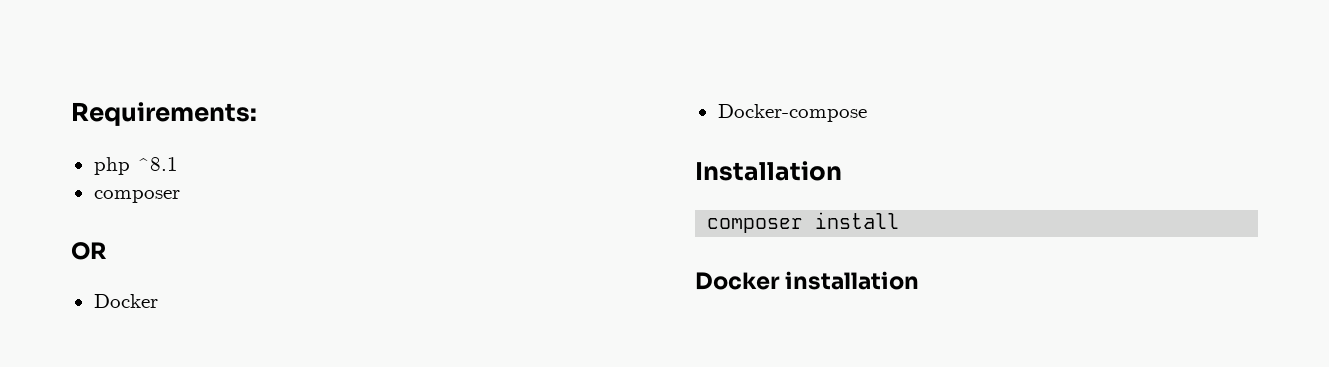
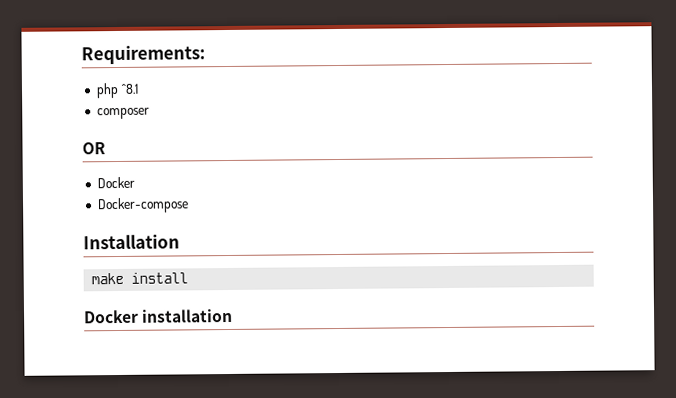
- composer install
+ make install

